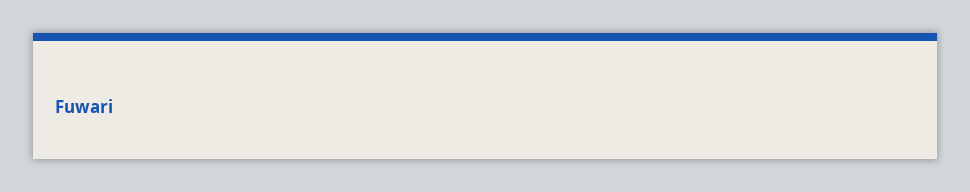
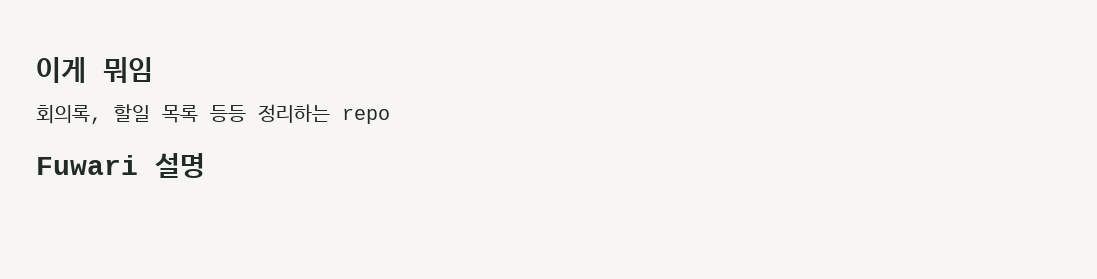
- Fuwari
+ 이게 뭐임
+ 회의록, 할일 목록 등등 정리하는 repo
+ Fuwari 설명

